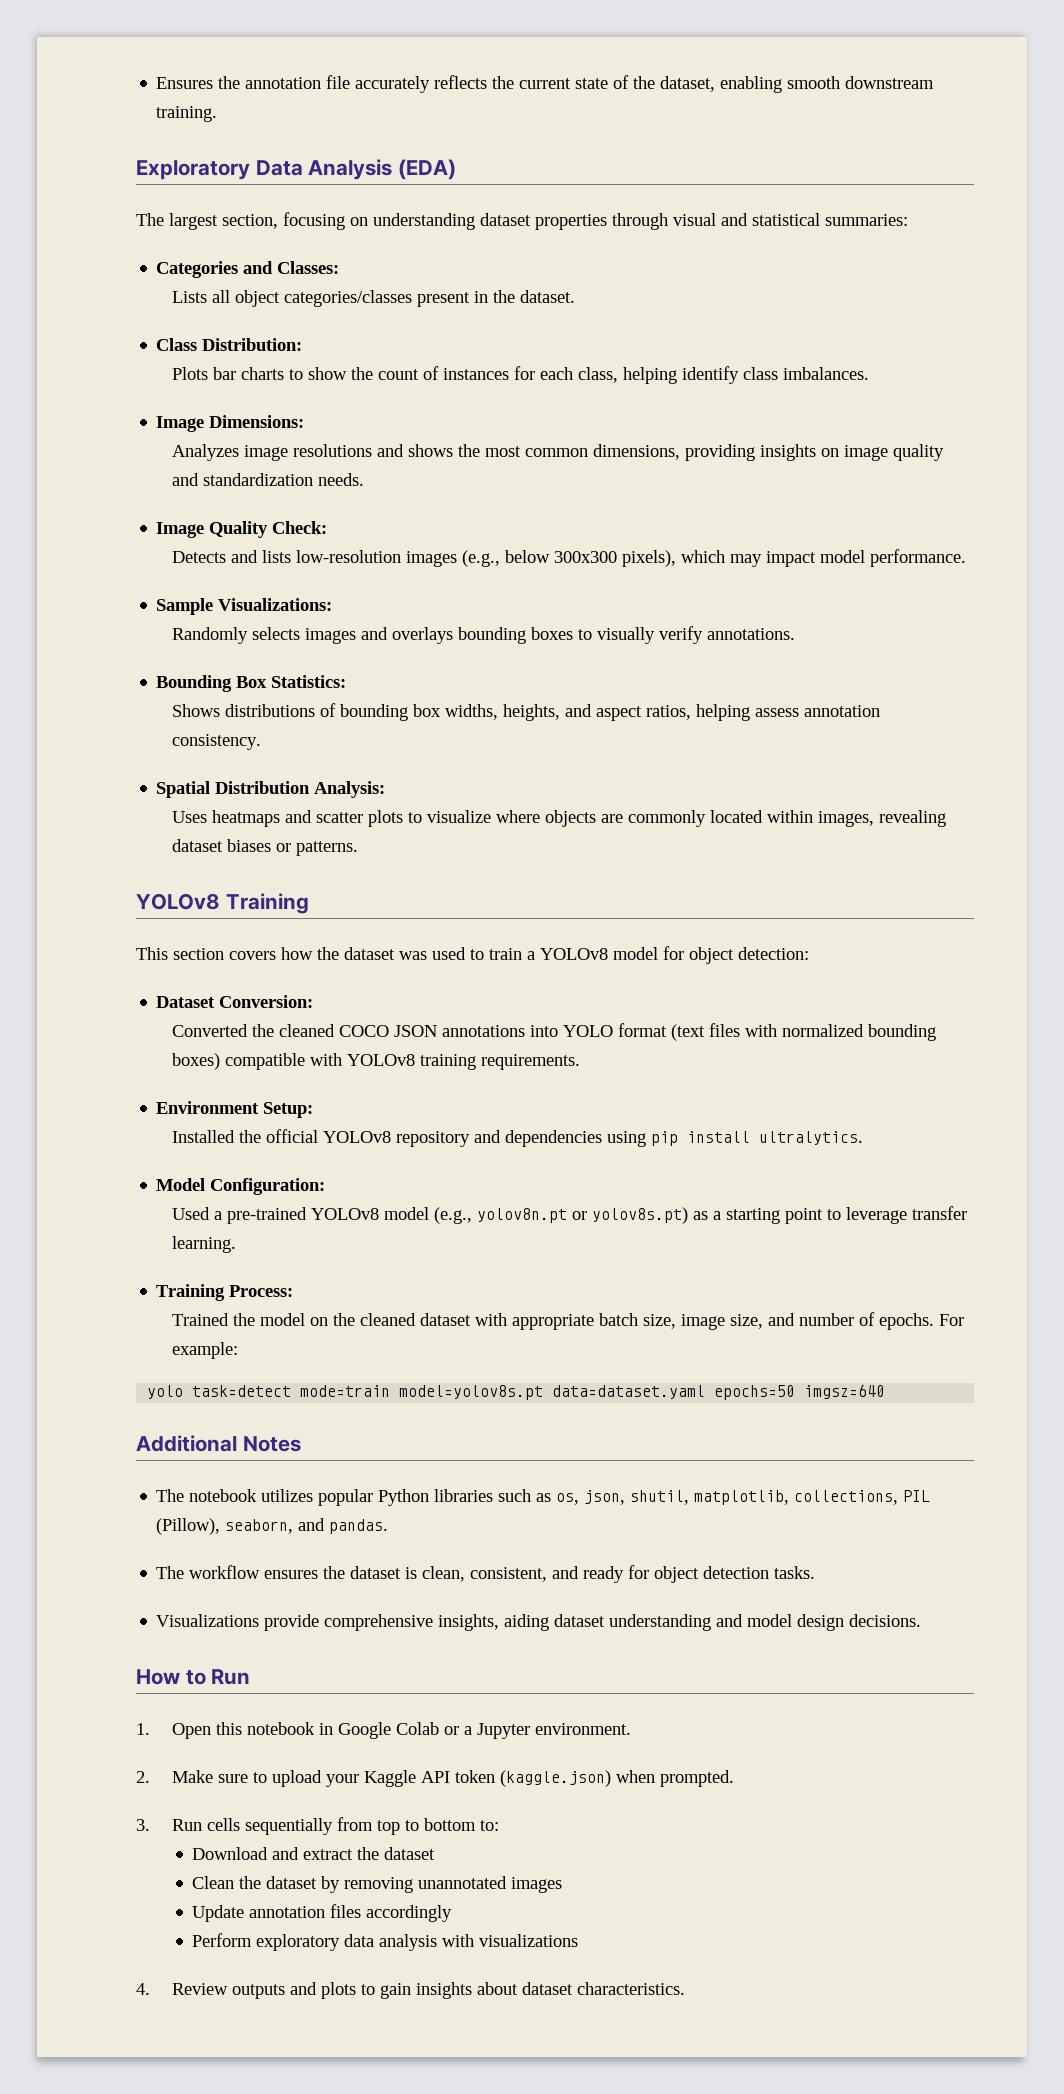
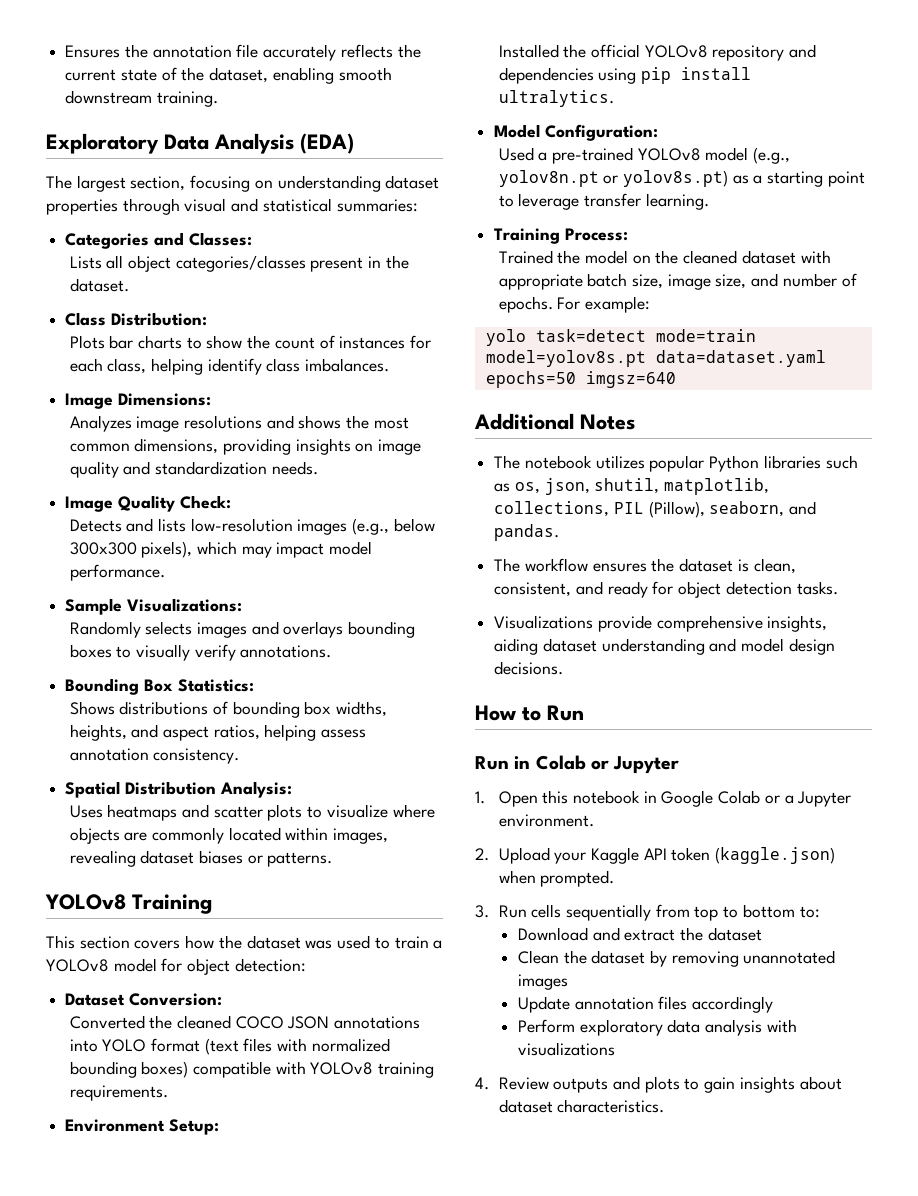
+ Run in Colab or Jupyter
- 2. Make sure to upload your Kaggle API token (kaggle.json) when prompted.
+ 2. Upload your Kaggle API token (kaggle.json) when prompted.

